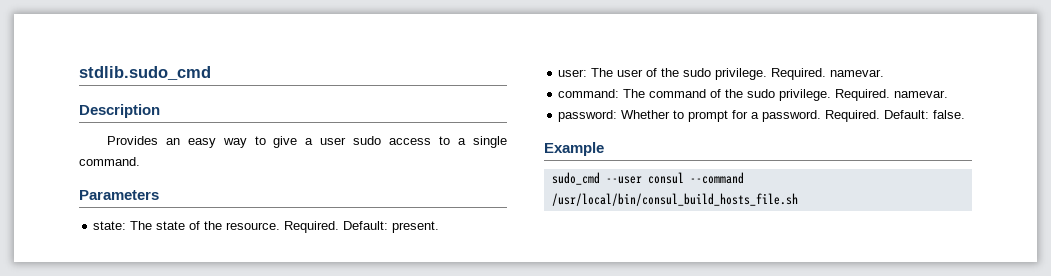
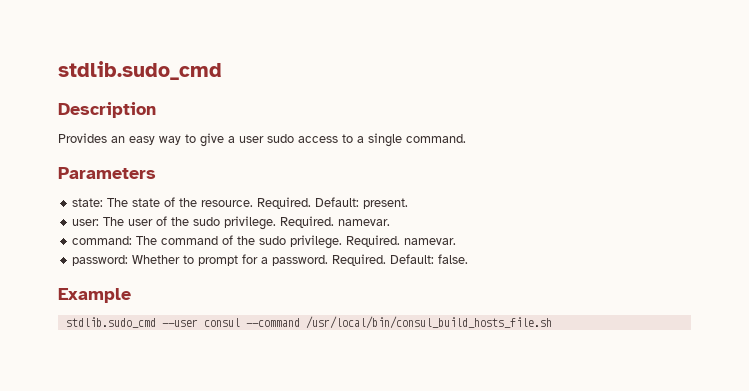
- sudo_cmd --user consul --command /usr/local/bin/consul_build_hosts_file.sh
+ stdlib.sudo_cmd --user consul --command /usr/local/bin/consul_build_hosts_file.sh

